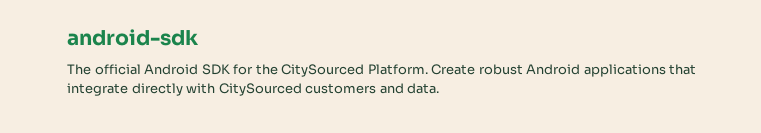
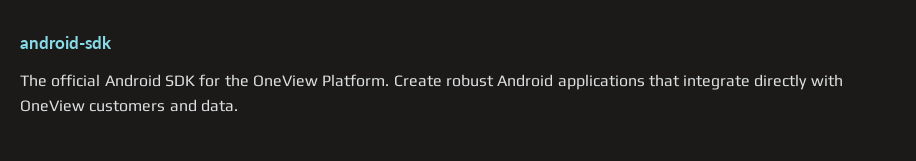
- The official Android SDK for the CitySourced Platform.
+ The official Android SDK for the OneView Platform.
- Create robust Android applications that integrate directly with CitySourced customers and data.
+ Create robust Android applications that integrate directly with OneView customers and data.

